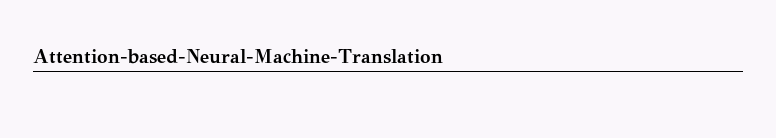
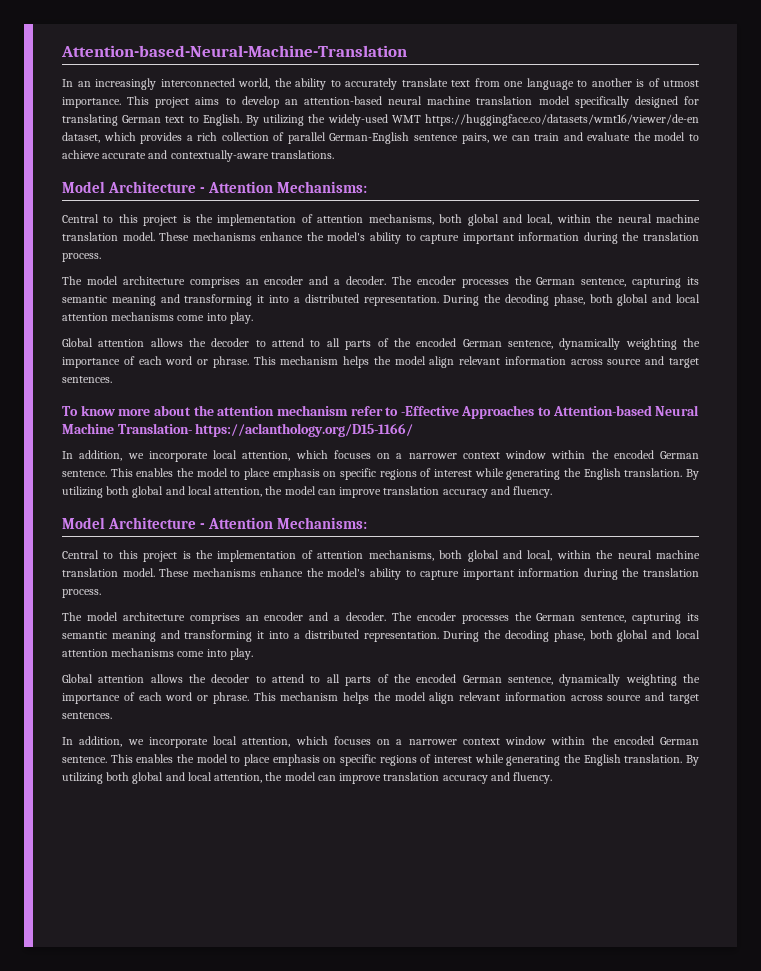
+ In an increasingly interconnected world, the ability to accurately translate text from one language to another is of utmost importance. This project aims to develop an attention-based neural machine translation model specifically designed for translating German text to English. By utilizing the widely-used WMT https://huggingface.co/datasets/wmt16/viewer/de-en dataset, which provides a rich collection of parallel German-English sentence pairs, we can train and evaluate the model to achieve accurate and contextually-aware translations.
+ Model Architecture - Attention Mechanisms:
+ Central to this project is the implementation of attention mechanisms, both global and local, within the neural machine translation model. These mechanisms enhance the model's ability to capture important information during the translation process.
+ The model architecture comprises an encoder and a decoder. The encoder processes the German sentence, capturing its semantic meaning and transforming it into a distributed representation. During the decoding phase, both global and local attention mechanisms come into play.
+ Global attention allows the decoder to attend to all parts of the encoded German sentence, dynamically weighting the importance of each word or phrase. This mechanism helps the model align relevant information across source and target sentences.
+ To know more about the attention mechanism refer to -Effective Approaches to Attention-based Neural Machine Translation- https://aclanthology.org/D15-1166/
+ In addition, we incorporate local attention, which focuses on a narrower context window within the encoded German sentence. This enables the model to place emphasis on specific regions of interest while generating the English translation. By utilizing both global and local attention, the model can improve translation accuracy and fluency.
+ Model Architecture - Attention Mechanisms:
+ Central to this project is the implementation of attention mechanisms, both global and local, within the neural machine translation model. These mechanisms enhance the model's ability to capture important information during the translation process.
+ The model architecture comprises an encoder and a decoder. The encoder processes the German sentence, capturing its semantic meaning and transforming it into a distributed representation. During the decoding phase, both global and local attention mechanisms come into play.
+ Global attention allows the decoder to attend to all parts of the encoded German sentence, dynamically weighting the importance of each word or phrase. This mechanism helps the model align relevant information across source and target sentences.
+ In addition, we incorporate local attention, which focuses on a narrower context window within the encoded German sentence. This enables the model to place emphasis on specific regions of interest while generating the English translation. By utilizing both global and local attention, the model can improve translation accuracy and fluency.

